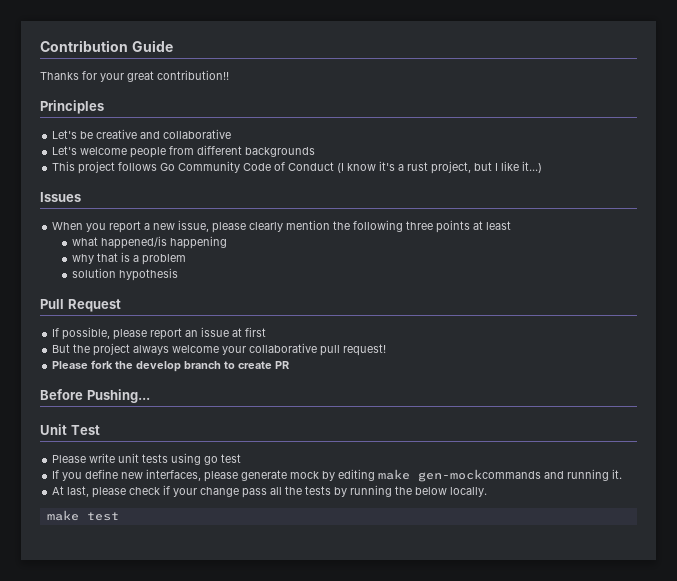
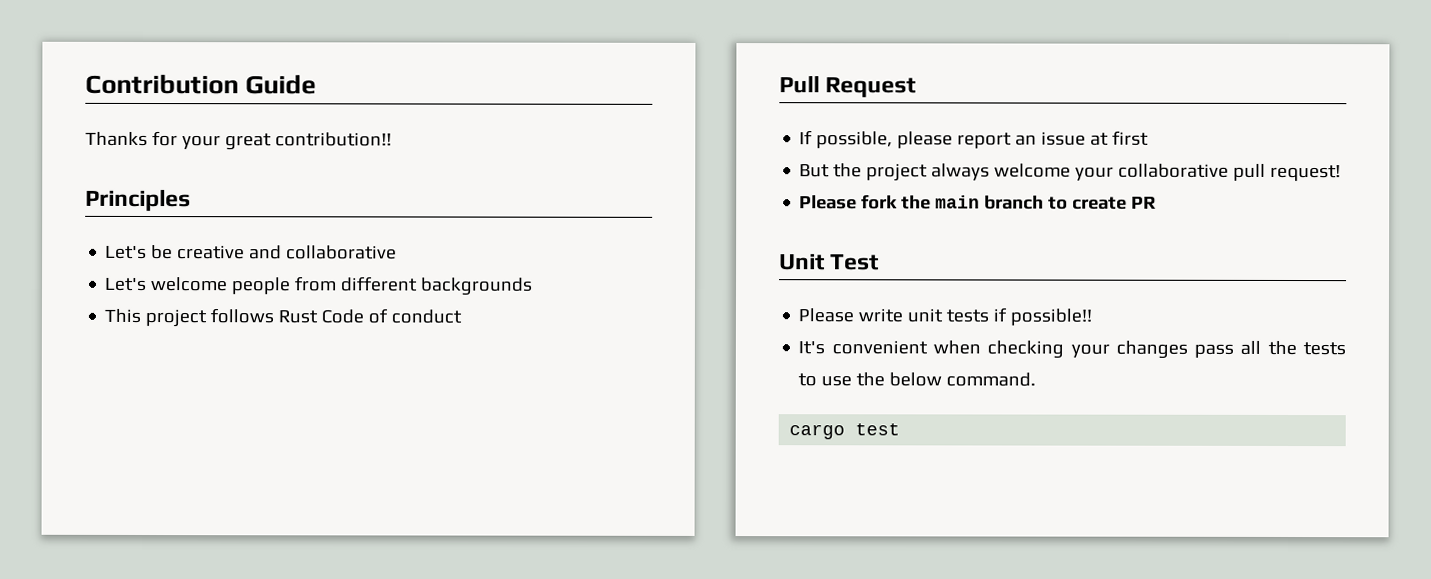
- This project follows Go Community Code of Conduct (I know it's a rust project, but I like it...)
- Issues
- When you report a new issue, please clearly mention the following three points at least
- what happened/is happening
- why that is a problem
- solution hypothesis
+ This project follows Rust Code of conduct
- Please fork the develop branch to create PR
+ Please fork the main branch to create PR
- Before Pushing...
- Please write unit tests using go test
- If you define new interfaces, please generate mock by editing make gen-mockcommands and running it.
- At last, please check if your change pass all the tests by running the below locally.
- make test
+ Please write unit tests if possible!!
+ It's convenient when checking your changes pass all the tests to use the below command.
+ cargo test

